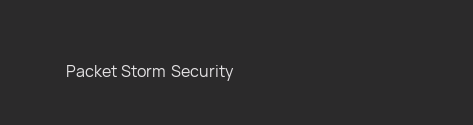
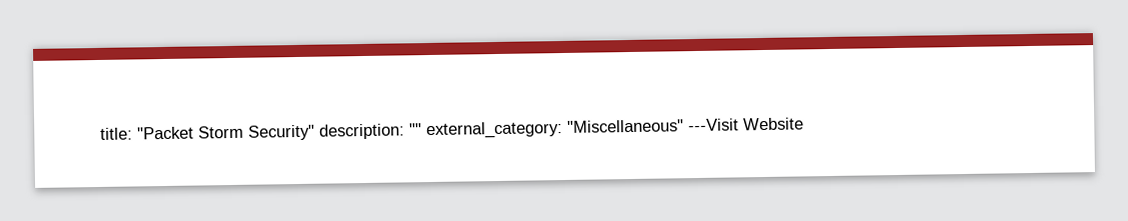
- Packet Storm Security
+ title: "Packet Storm Security" description: "" external_category: "Miscellaneous" ---Visit Website

